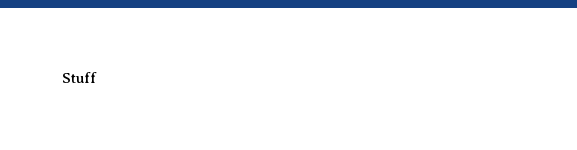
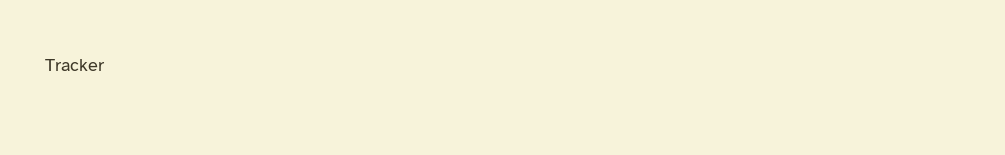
- Stuff
+ Tracker

